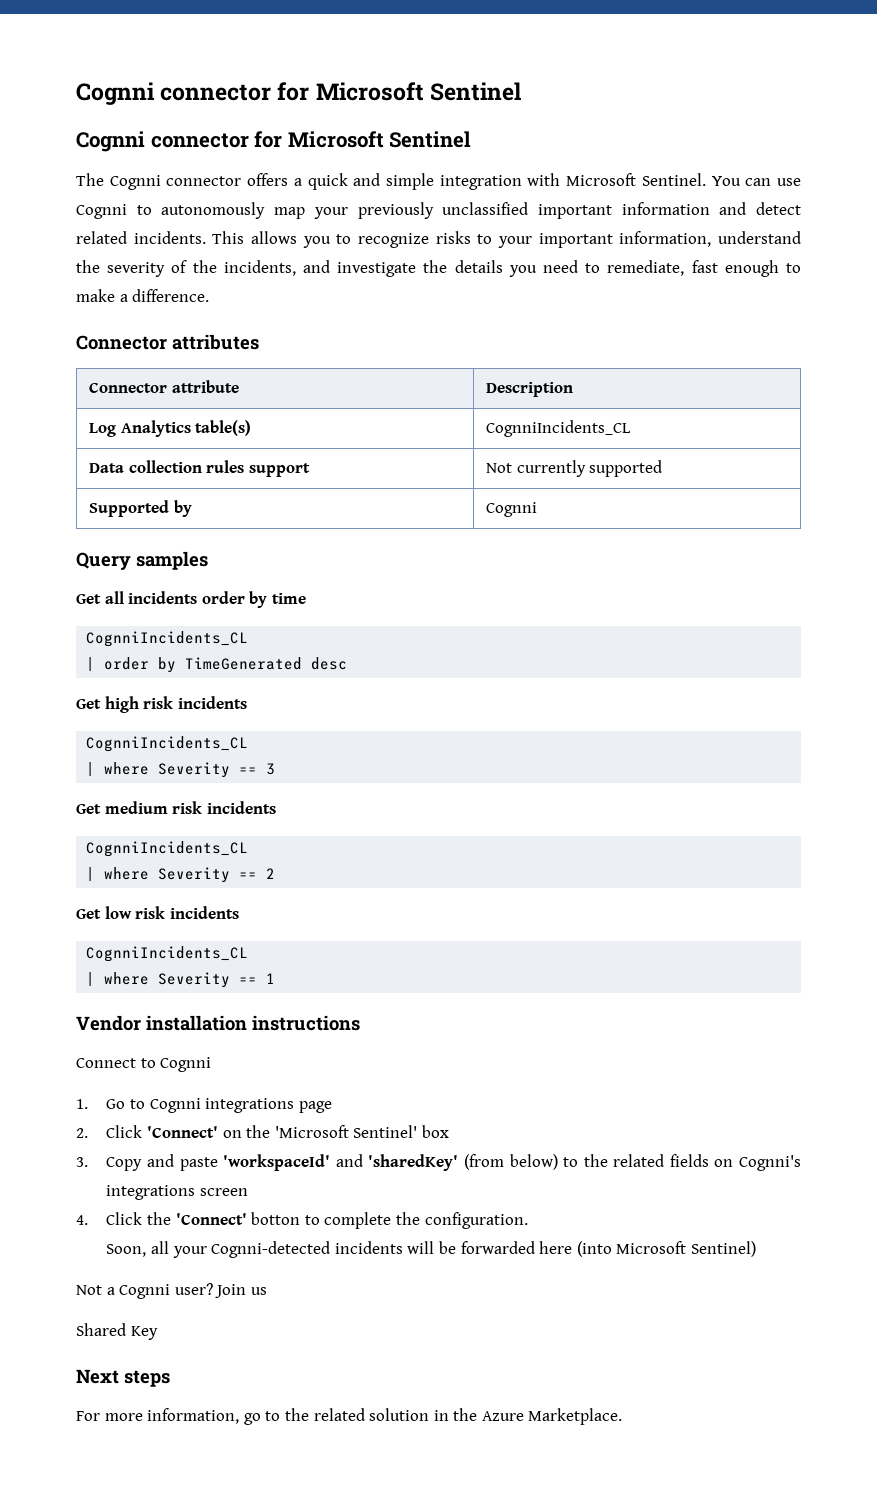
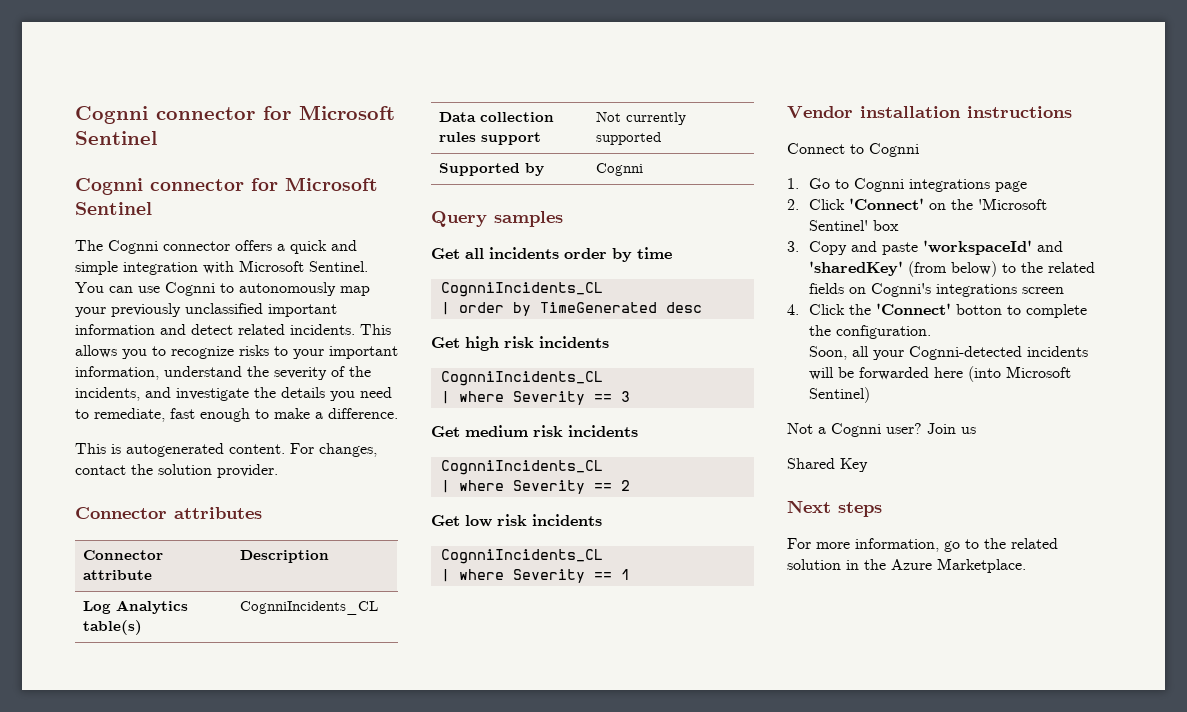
+ This is autogenerated content. For changes, contact the solution provider.

